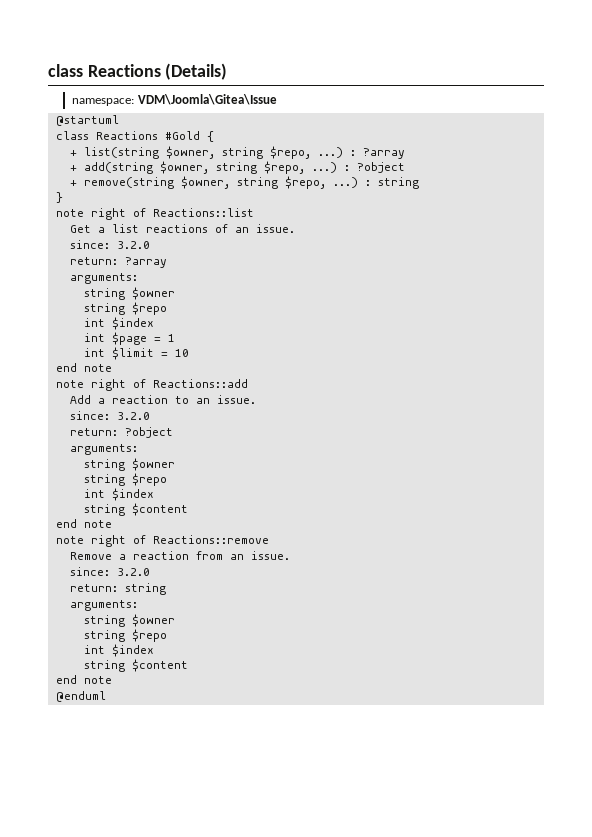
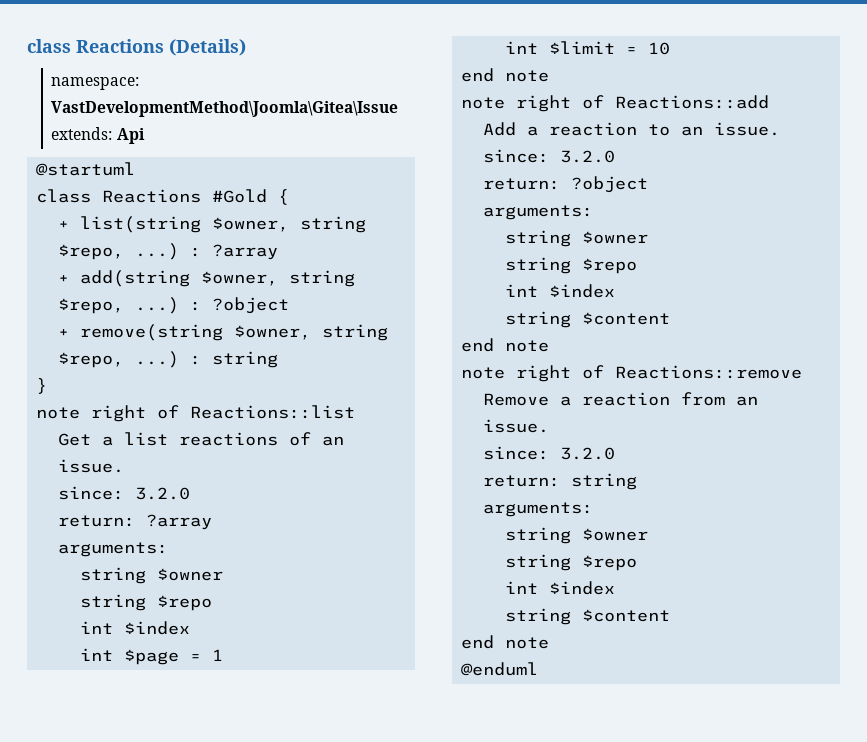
- namespace: VDM\Joomla\Gitea\Issue
+ namespace: VastDevelopmentMethod\Joomla\Gitea\Issue extends: Api

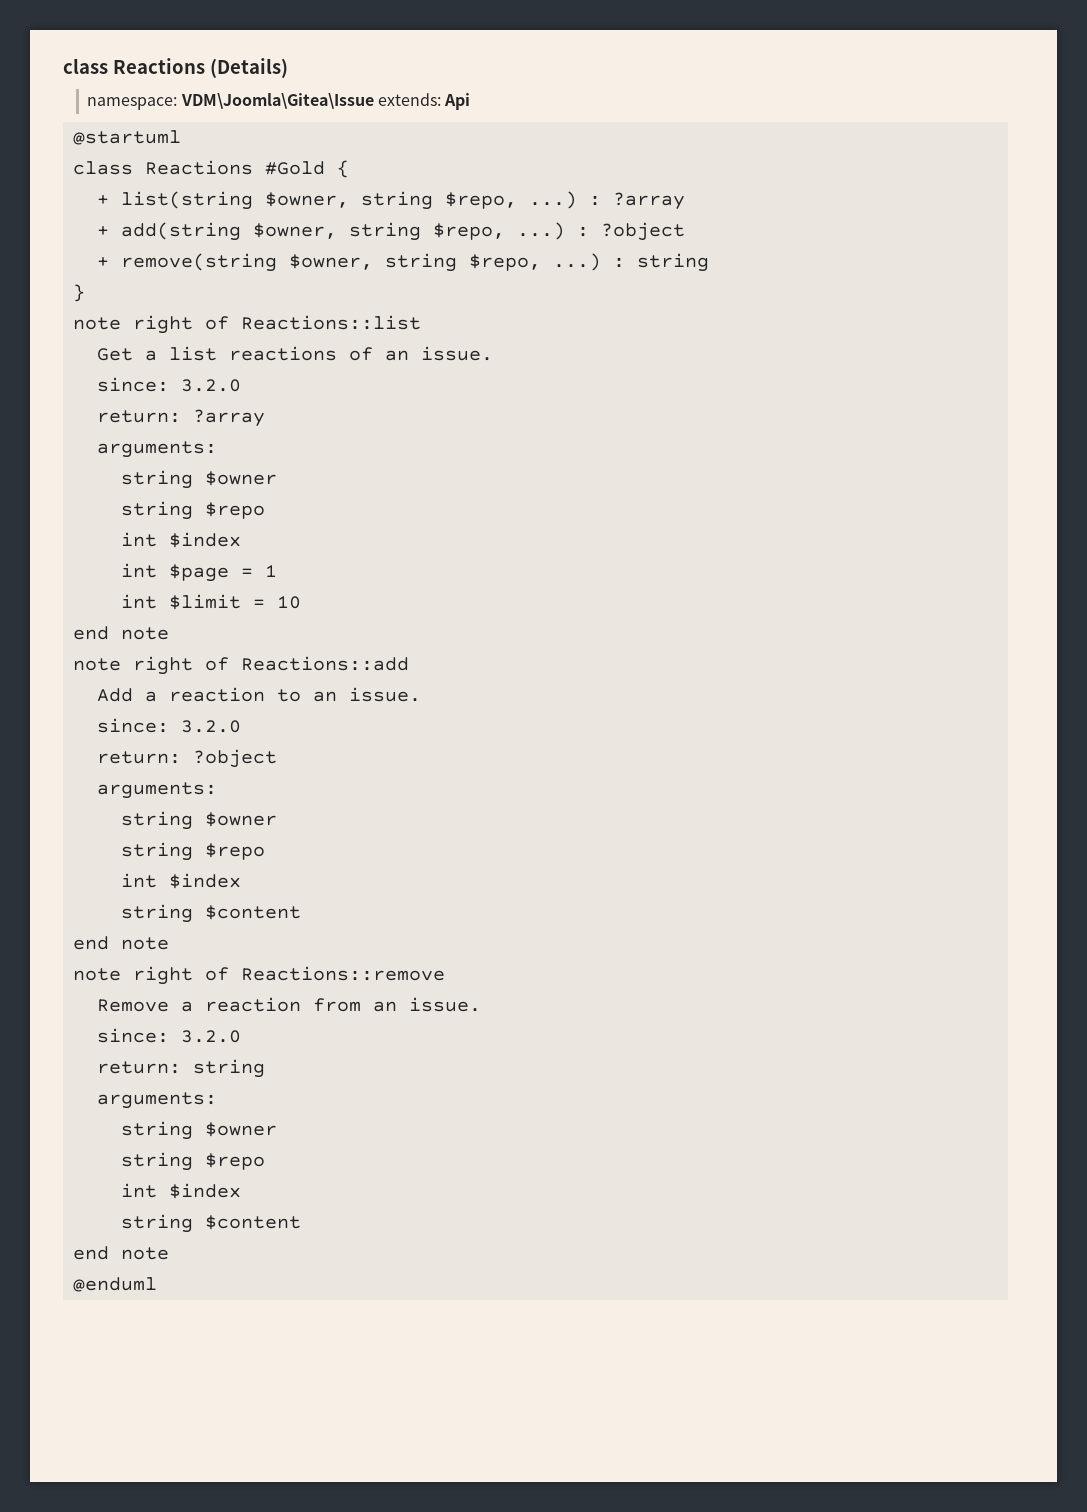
- namespace: VastDevelopmentMethod\Joomla\Gitea\Issue extends: Api
+ namespace: VDM\Joomla\Gitea\Issue extends: Api

